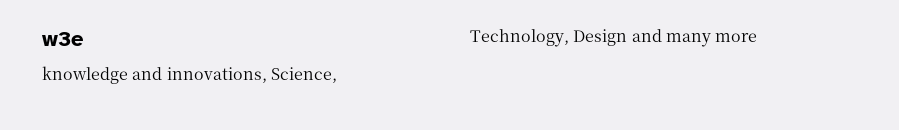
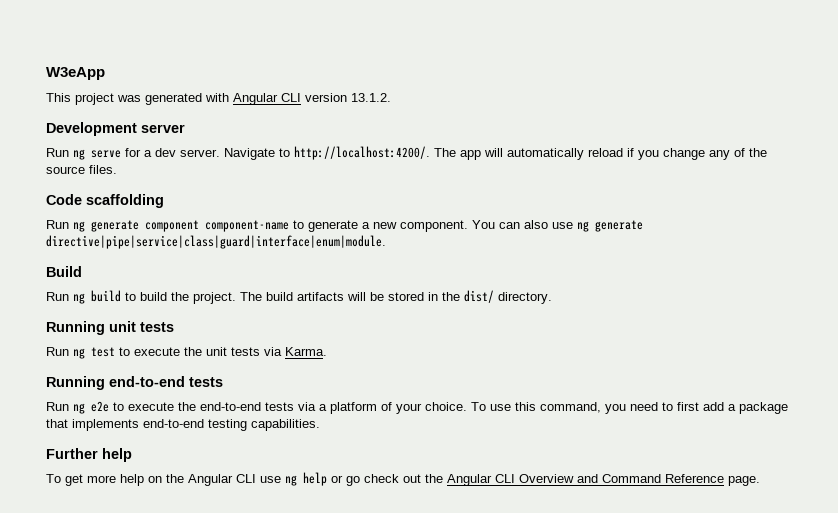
- w3e
- knowledge and innovations, Science, Technology, Design and many more
+ W3eApp
+ This project was generated with Angular CLI version 13.1.2.
+ Development server
+ Run ng serve for a dev server. Navigate to http://localhost:4200/. The app will automatically reload if you change any of the source files.
+ Code scaffolding
+ Run ng generate component component-name to generate a new component. You can also use ng generate directive|pipe|service|class|guard|interface|enum|module.
+ Build
+ Run ng build to build the project. The build artifacts will be stored in the dist/ directory.
+ Running unit tests
+ Run ng test to execute the unit tests via Karma.
+ Running end-to-end tests
+ Run ng e2e to execute the end-to-end tests via a platform of your choice. To use this command, you need to first add a package that implements end-to-end testing capabilities.
+ Further help
+ To get more help on the Angular CLI use ng help or go check out the Angular CLI Overview and Command Reference page.

